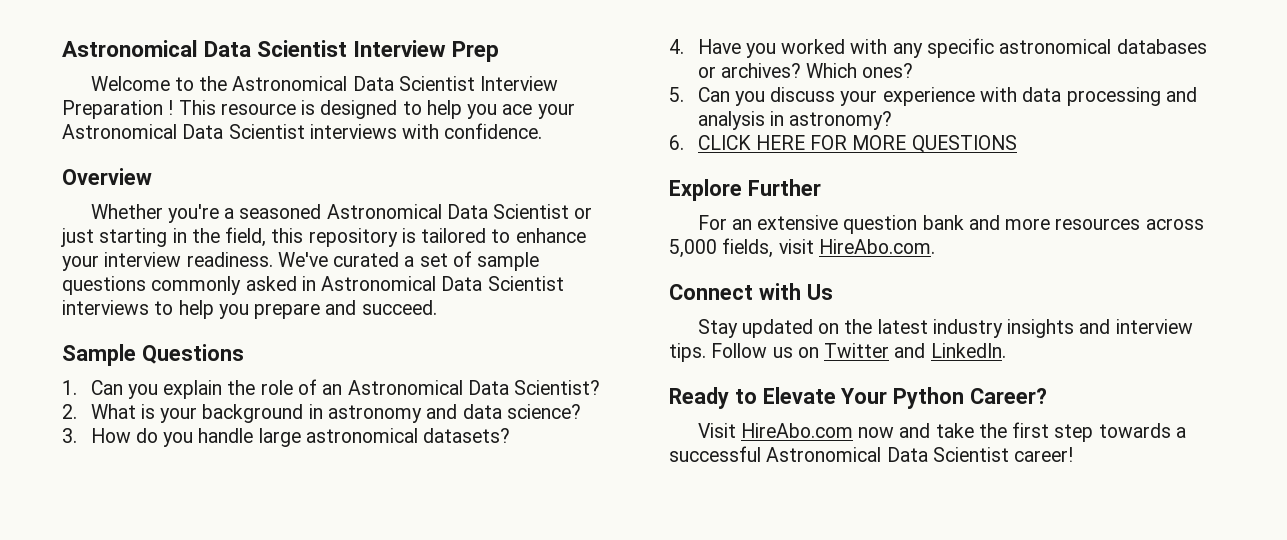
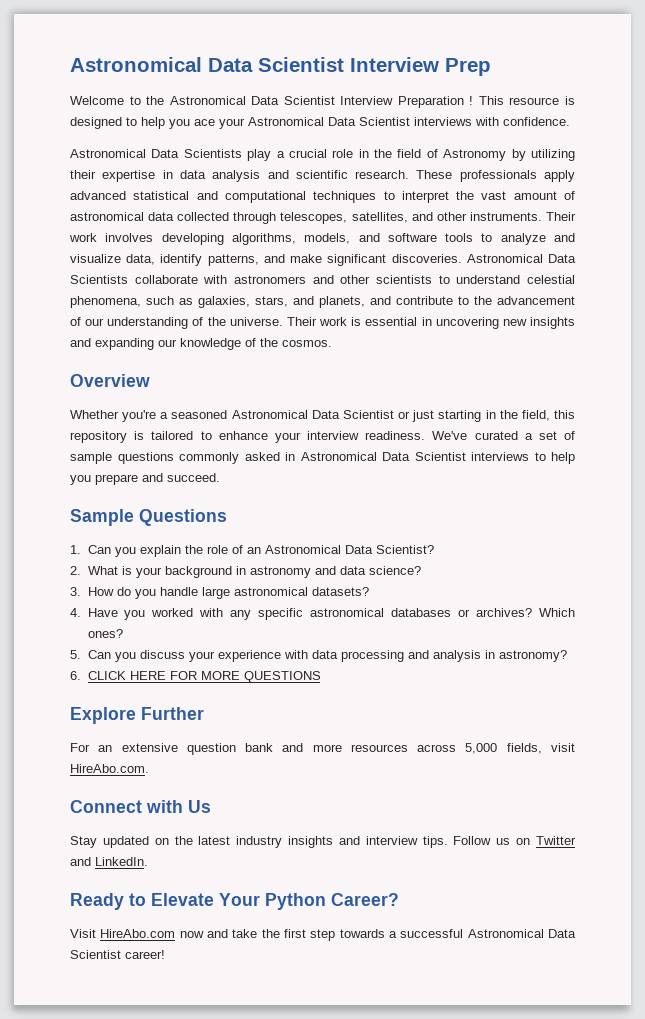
+ Astronomical Data Scientists play a crucial role in the field of Astronomy by utilizing their expertise in data analysis and scientific research. These professionals apply advanced statistical and computational techniques to interpret the vast amount of astronomical data collected through telescopes, satellites, and other instruments. Their work involves developing algorithms, models, and software tools to analyze and visualize data, identify patterns, and make significant discoveries. Astronomical Data Scientists collaborate with astronomers and other scientists to understand celestial phenomena, such as galaxies, stars, and planets, and contribute to the advancement of our understanding of the universe. Their work is essential in uncovering new insights and expanding our knowledge of the cosmos.

